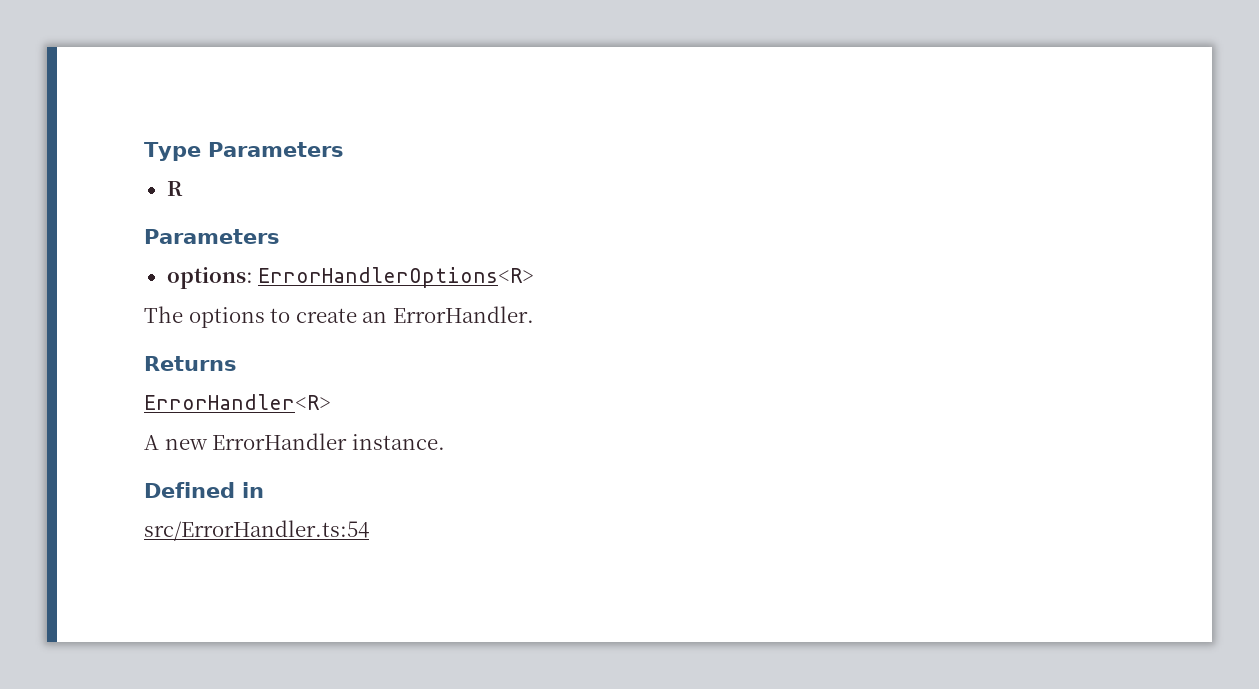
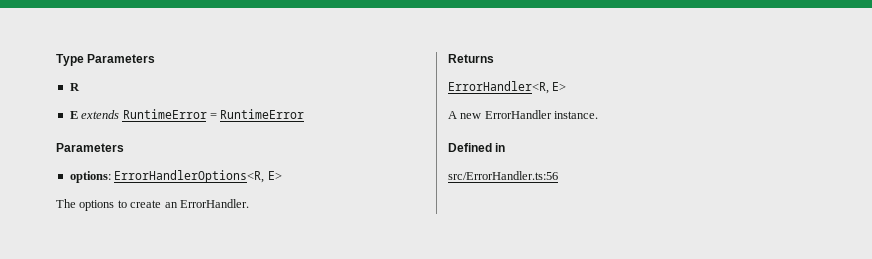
+ E extends RuntimeError = RuntimeError
- options: ErrorHandlerOptions<R>
+ options: ErrorHandlerOptions<R, E>
- ErrorHandler<R>
+ ErrorHandler<R, E>
- src/ErrorHandler.ts:54
+ src/ErrorHandler.ts:56

